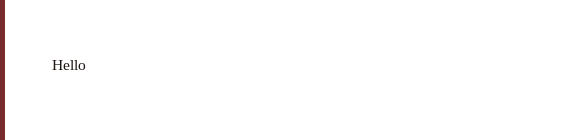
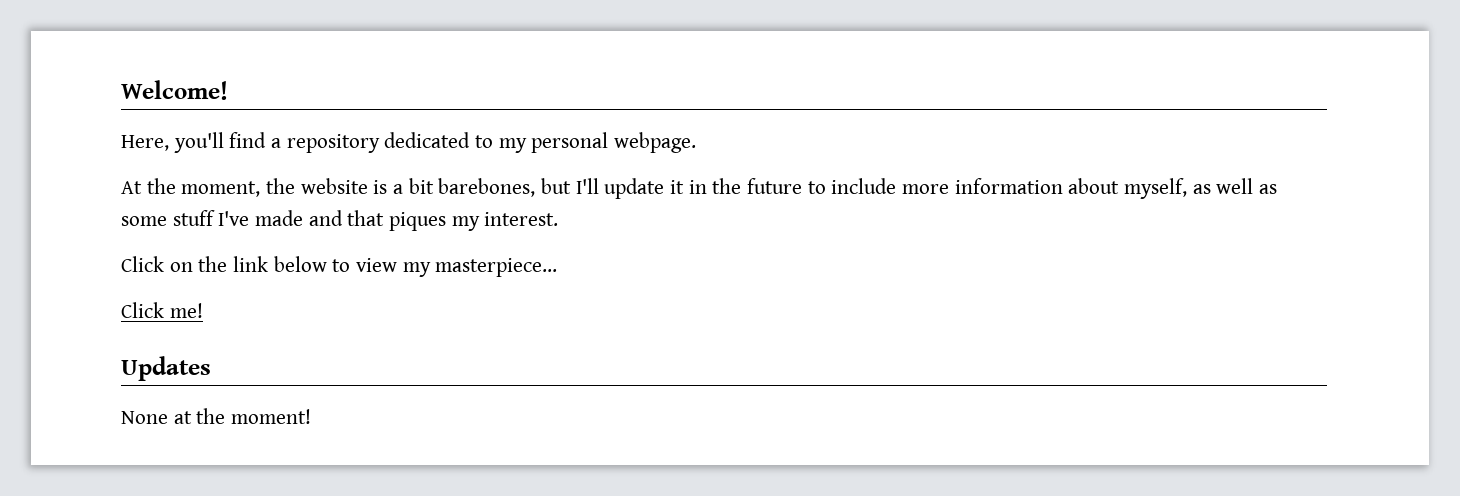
- Hello
+ Welcome!
+ Here, you'll find a repository dedicated to my personal webpage.
+ At the moment, the website is a bit barebones, but I'll update it in the future to include more information about myself, as well as some stuff I've made and that piques my interest.
+ Click on the link below to view my masterpiece...
+ Click me!
+ Updates
+ None at the moment!

